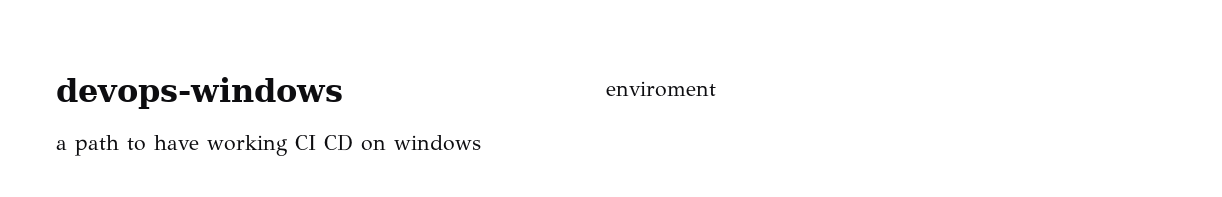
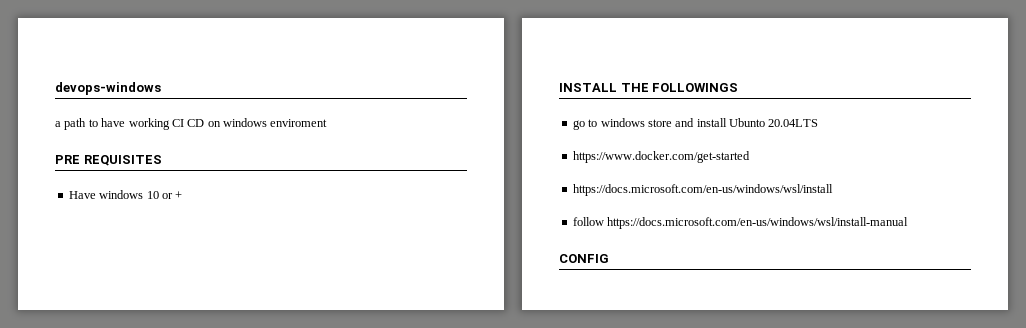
+ PRE REQUISITES
+ Have windows 10 or +
+ INSTALL THE FOLLOWINGS
+ go to windows store and install Ubunto 20.04LTS
+ https://www.docker.com/get-started
+ https://docs.microsoft.com/en-us/windows/wsl/install
+ follow https://docs.microsoft.com/en-us/windows/wsl/install-manual
+ CONFIG

